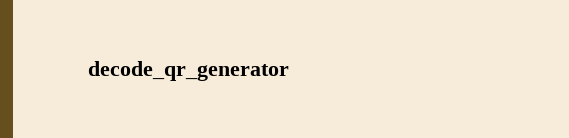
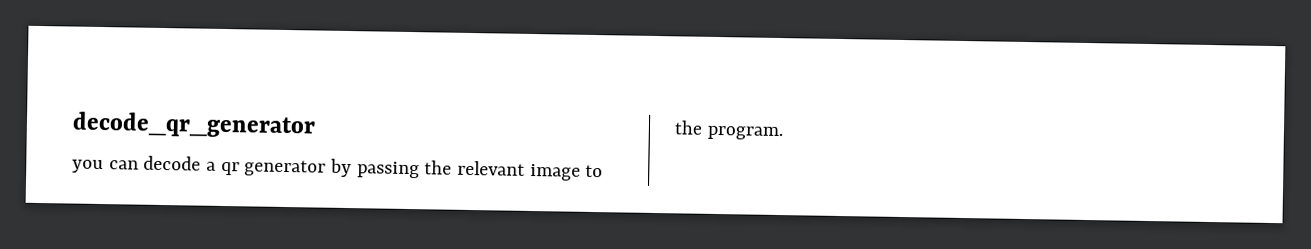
+ you can decode a qr generator by passing the relevant image to the program.

